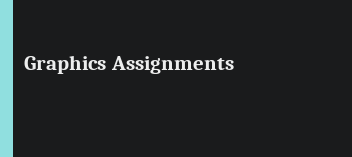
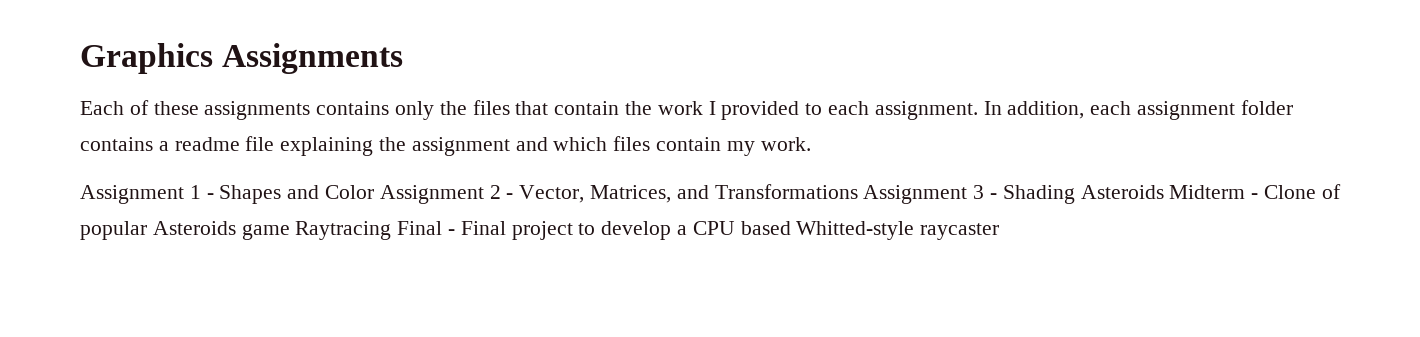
+ Each of these assignments contains only the files that contain the work I provided to each assignment. In addition, each assignment folder contains a readme file explaining the assignment and which files contain my work.
+ Assignment 1 - Shapes and Color Assignment 2 - Vector, Matrices, and Transformations Assignment 3 - Shading Asteroids Midterm - Clone of popular Asteroids game Raytracing Final - Final project to develop a CPU based Whitted-style raycaster

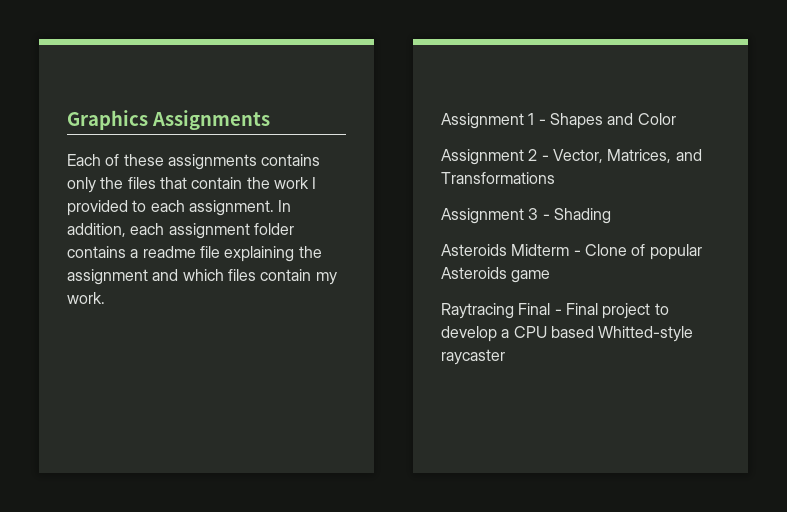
- Assignment 1 - Shapes and Color Assignment 2 - Vector, Matrices, and Transformations Assignment 3 - Shading Asteroids Midterm - Clone of popular Asteroids game Raytracing Final - Final project to develop a CPU based Whitted-style raycaster
+ Assignment 1 - Shapes and Color
+ Assignment 2 - Vector, Matrices, and Transformations
+ Assignment 3 - Shading
+ Asteroids Midterm - Clone of popular Asteroids game
+ Raytracing Final - Final project to develop a CPU based Whitted-style raycaster

